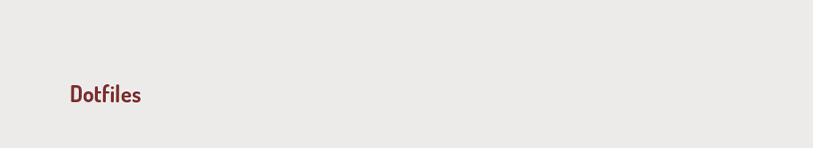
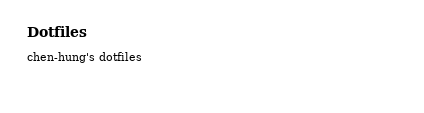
+ chen-hung's dotfiles

